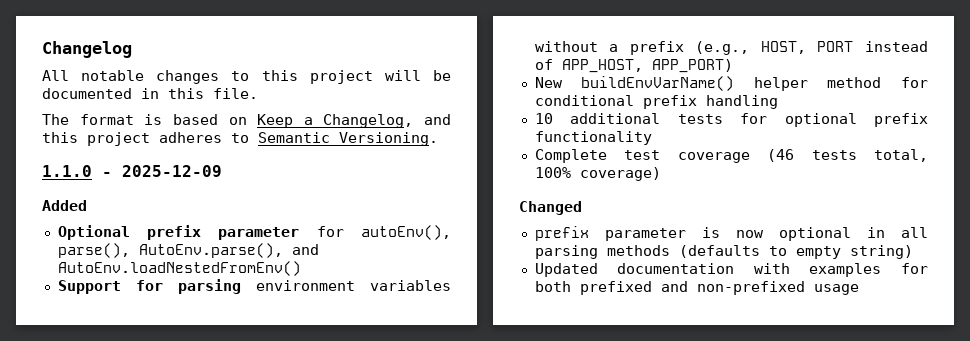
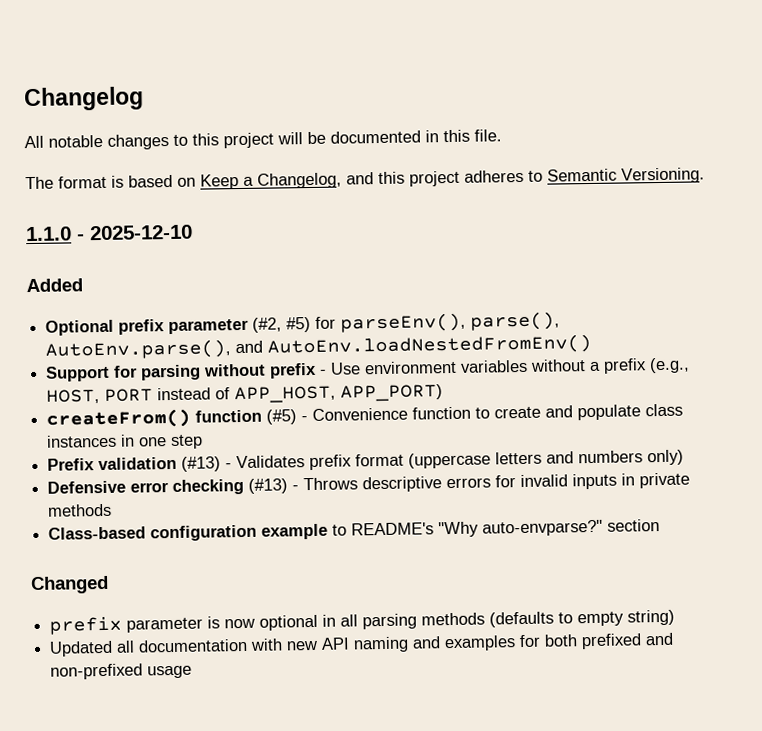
- 1.1.0 - 2025-12-09
+ 1.1.0 - 2025-12-10
- Optional prefix parameter for autoEnv(), parse(), AutoEnv.parse(), and AutoEnv.loadNestedFromEnv()
+ Optional prefix parameter (#2, #5) for parseEnv(), parse(), AutoEnv.parse(), and AutoEnv.loadNestedFromEnv()
- Support for parsing environment variables without a prefix (e.g., HOST, PORT instead of APP_HOST, APP_PORT)
+ Support for parsing without prefix - Use environment variables without a prefix (e.g., HOST, PORT instead of APP_HOST, APP_PORT)
- New buildEnvVarName() helper method for conditional prefix handling
- 10 additional tests for optional prefix functionality
- Complete test coverage (46 tests total, 100% coverage)
+ createFrom() function (#5) - Convenience function to create and populate class instances in one step
+ Prefix validation (#13) - Validates prefix format (uppercase letters and numbers only)
+ Defensive error checking (#13) - Throws descriptive errors for invalid inputs in private methods
+ Class-based configuration example to README's "Why auto-envparse?" section
- Updated documentation with examples for both prefixed and non-prefixed usage
+ Updated all documentation with new API naming and examples for both prefixed and non-prefixed usage

